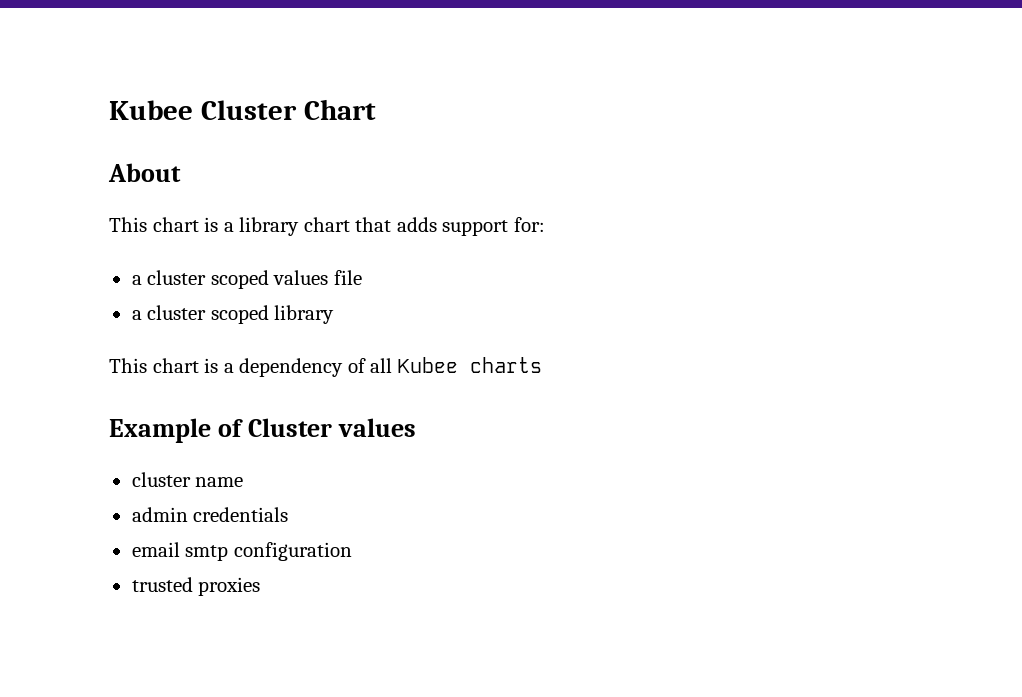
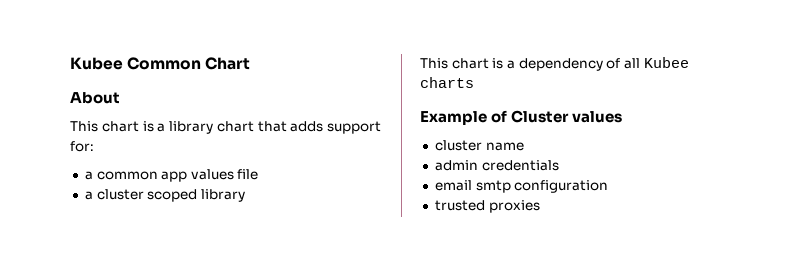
- Kubee Cluster Chart
+ Kubee Common Chart
- a cluster scoped values file
+ a common app values file

